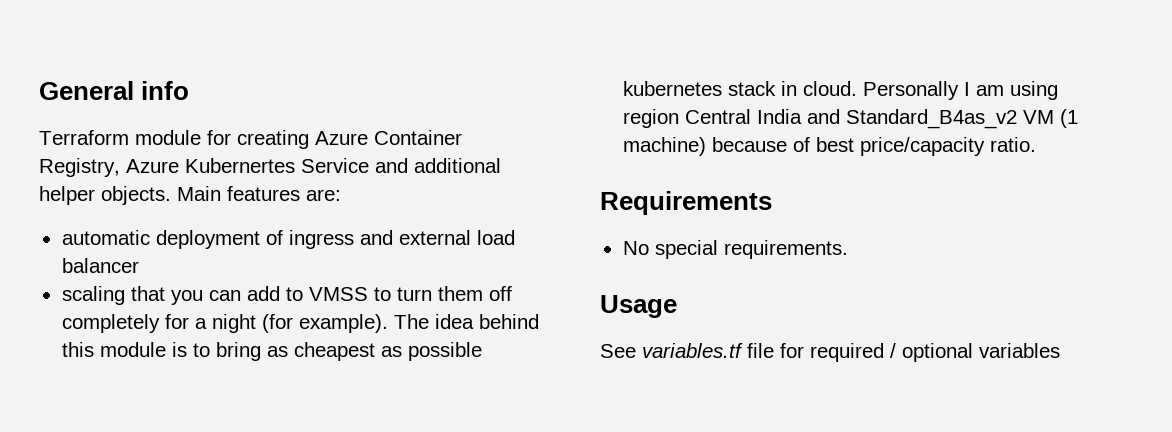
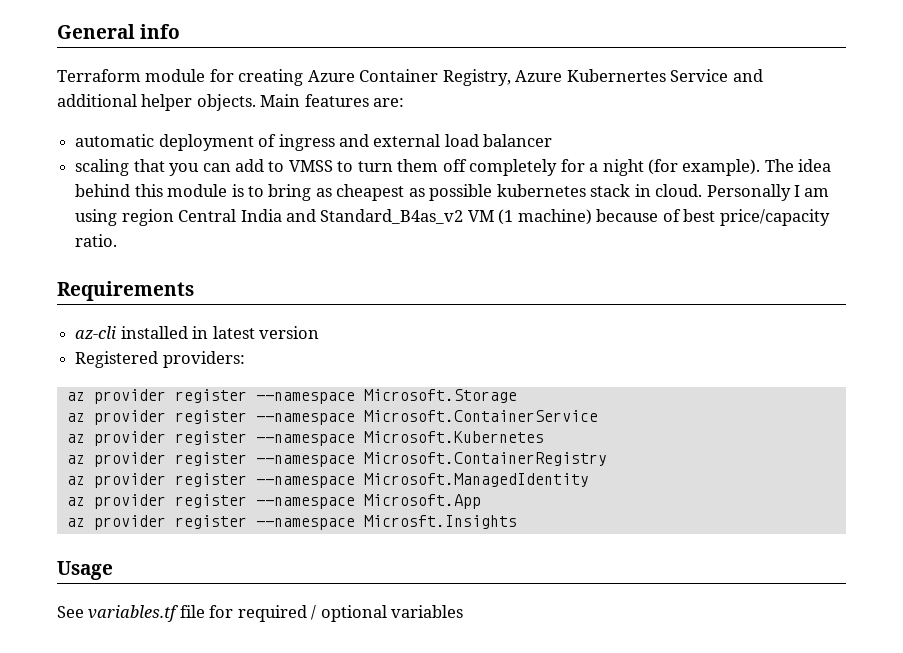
- No special requirements.
+ az-cli installed in latest version
+ Registered providers:
+ az provider register --namespace Microsoft.Storage
+ az provider register --namespace Microsoft.ContainerService
+ az provider register --namespace Microsoft.Kubernetes
+ az provider register --namespace Microsoft.ContainerRegistry
+ az provider register --namespace Microsoft.ManagedIdentity
+ az provider register --namespace Microsoft.App
+ az provider register --namespace Microsft.Insights

